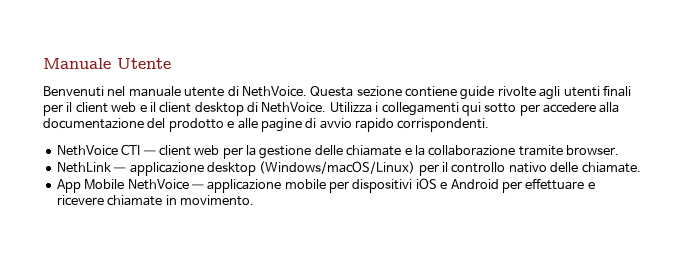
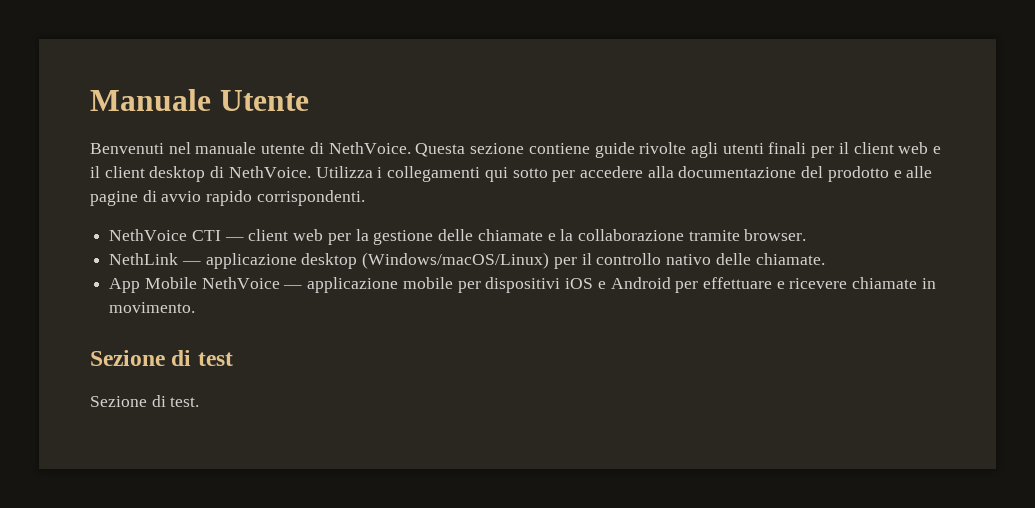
+ Sezione di test
+ Sezione di test.

